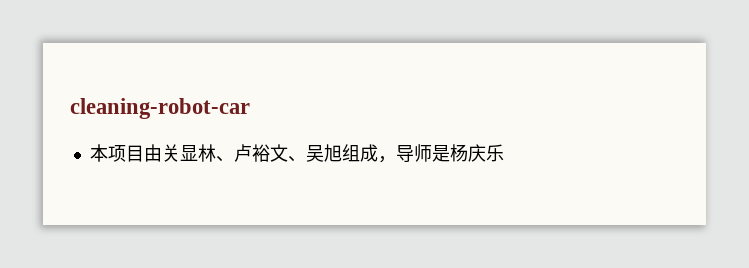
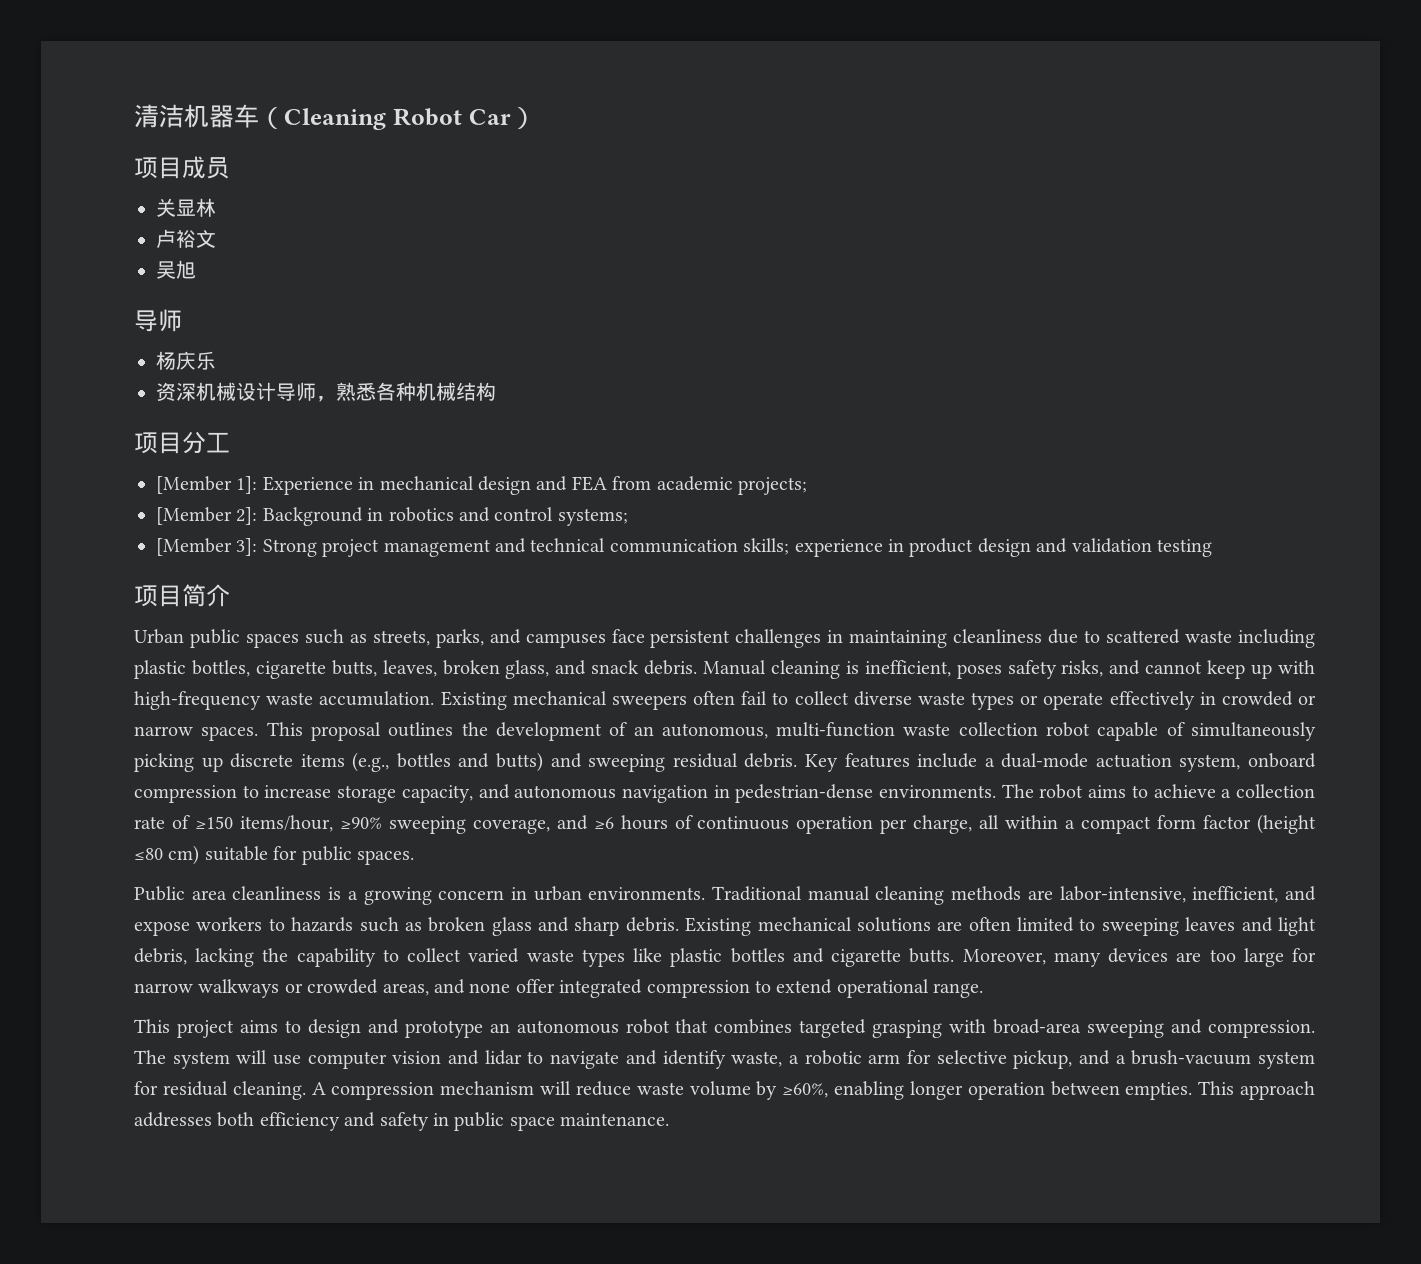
- cleaning-robot-car
- 本项目由关显林、卢裕文、吴旭组成，导师是杨庆乐
+ 清洁机器车（Cleaning Robot Car）
+ 项目成员
+ 关显林
+ 卢裕文
+ 吴旭
+ 导师
+ 杨庆乐
+ 资深机械设计导师，熟悉各种机械结构
+ 项目分工
+ [Member 1]: Experience in mechanical design and FEA from academic projects;
+ [Member 2]: Background in robotics and control systems;
+ [Member 3]: Strong project management and technical communication skills; experience in product design and validation testing
+ 项目简介
+ Urban public spaces such as streets, parks, and campuses face persistent challenges in maintaining cleanliness due to scattered waste including plastic bottles, cigarette butts, leaves, broken glass, and snack debris. Manual cleaning is inefficient, poses safety risks, and cannot keep up with high-frequency waste accumulation. Existing mechanical sweepers often fail to collect diverse waste types or operate effectively in crowded or narrow spaces. This proposal outlines the development of an autonomous, multi-function waste collection robot capable of simultaneously picking up discrete items (e.g., bottles and butts) and sweeping residual debris. Key features include a dual-mode actuation system, onboard compression to increase storage capacity, and autonomous navigation in pedestrian-dense environments. The robot aims to achieve a collection rate of ≥150 items/hour, ≥90% sweeping coverage, and ≥6 hours of continuous operation per charge, all within a compact form factor (height ≤80 cm) suitable for public spaces.
+ Public area cleanliness is a growing concern in urban environments. Traditional manual cleaning methods are labor-intensive, inefficient, and expose workers to hazards such as broken glass and sharp debris. Existing mechanical solutions are often limited to sweeping leaves and light debris, lacking the capability to collect varied waste types like plastic bottles and cigarette butts. Moreover, many devices are too large for narrow walkways or crowded areas, and none offer integrated compression to extend operational range.
+ This project aims to design and prototype an autonomous robot that combines targeted grasping with broad-area sweeping and compression. The system will use computer vision and lidar to navigate and identify waste, a robotic arm for selective pickup, and a brush-vacuum system for residual cleaning. A compression mechanism will reduce waste volume by ≥60%, enabling longer operation between empties. This approach addresses both efficiency and safety in public space maintenance.

